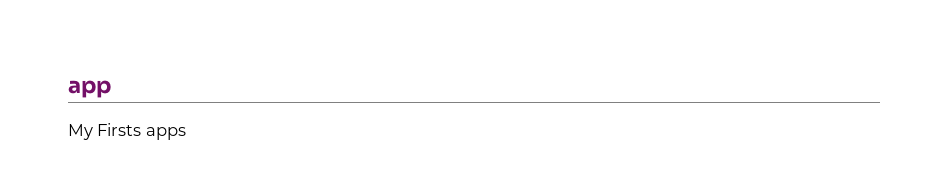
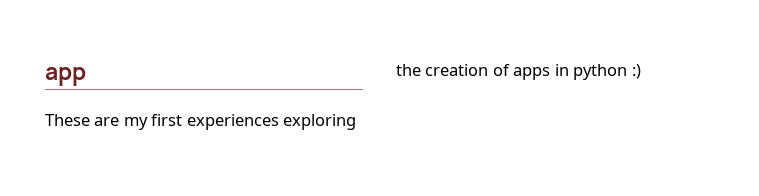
- My Firsts apps
+ These are my first experiences exploring the creation of apps in python :)

